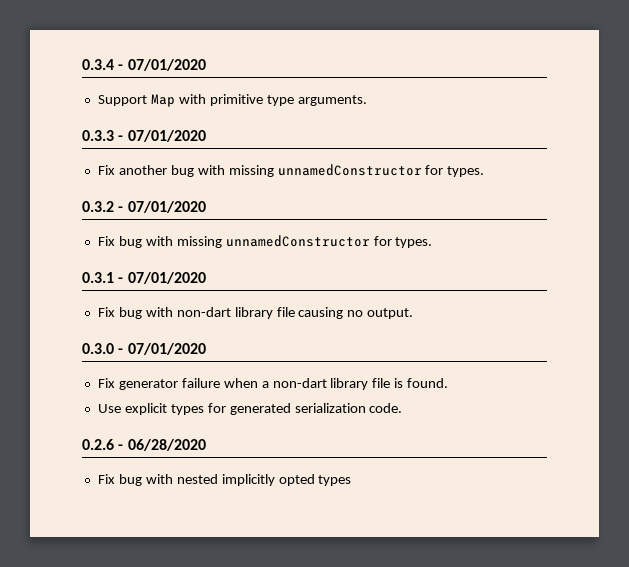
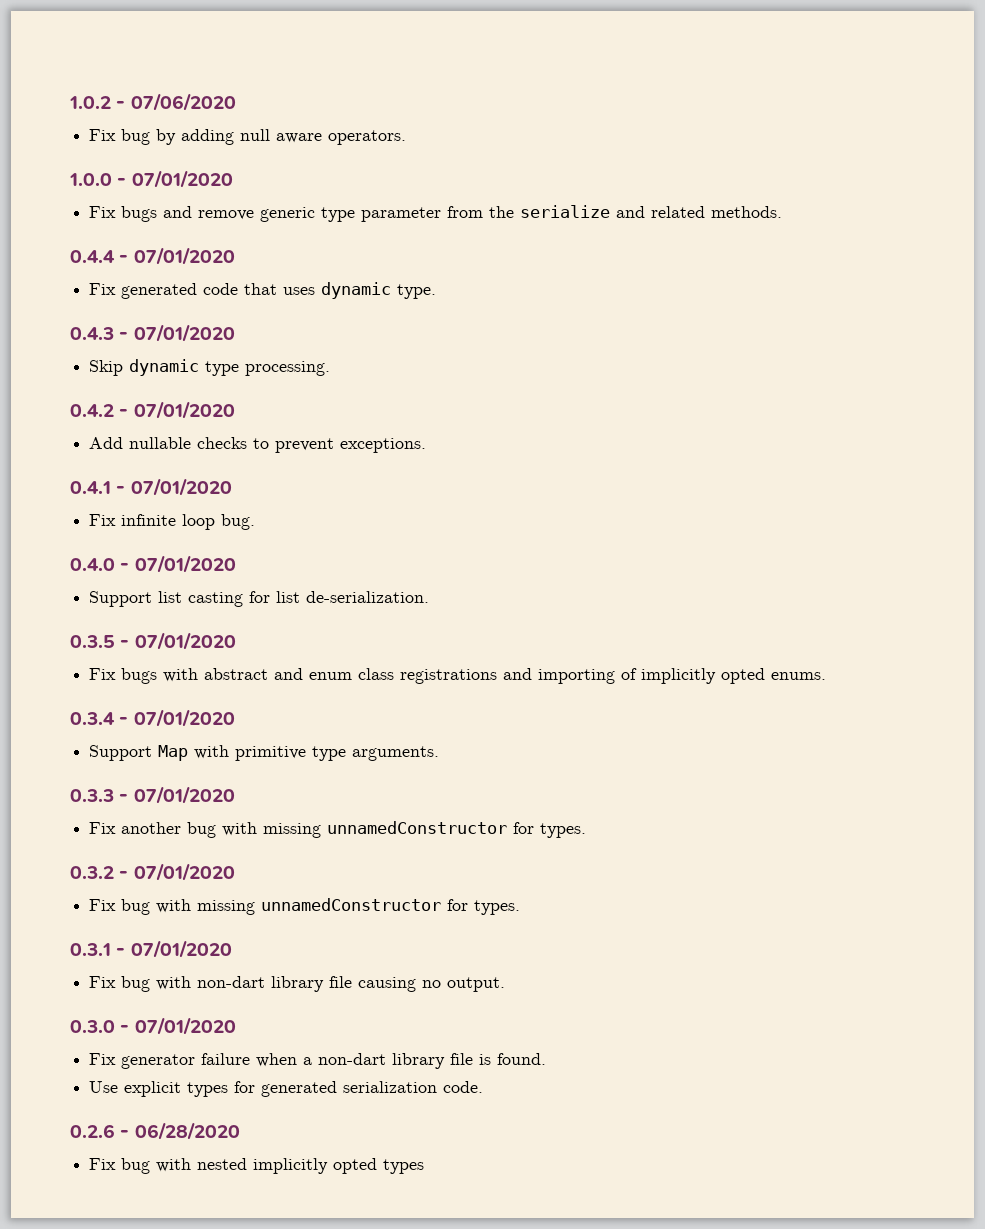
+ 1.0.2 - 07/06/2020
+ Fix bug by adding null aware operators.
+ 1.0.0 - 07/01/2020
+ Fix bugs and remove generic type parameter from the serialize and related methods.
+ 0.4.4 - 07/01/2020
+ Fix generated code that uses dynamic type.
+ 0.4.3 - 07/01/2020
+ Skip dynamic type processing.
+ 0.4.2 - 07/01/2020
+ Add nullable checks to prevent exceptions.
+ 0.4.1 - 07/01/2020
+ Fix infinite loop bug.
+ 0.4.0 - 07/01/2020
+ Support list casting for list de-serialization.
+ 0.3.5 - 07/01/2020
+ Fix bugs with abstract and enum class registrations and importing of implicitly opted enums.

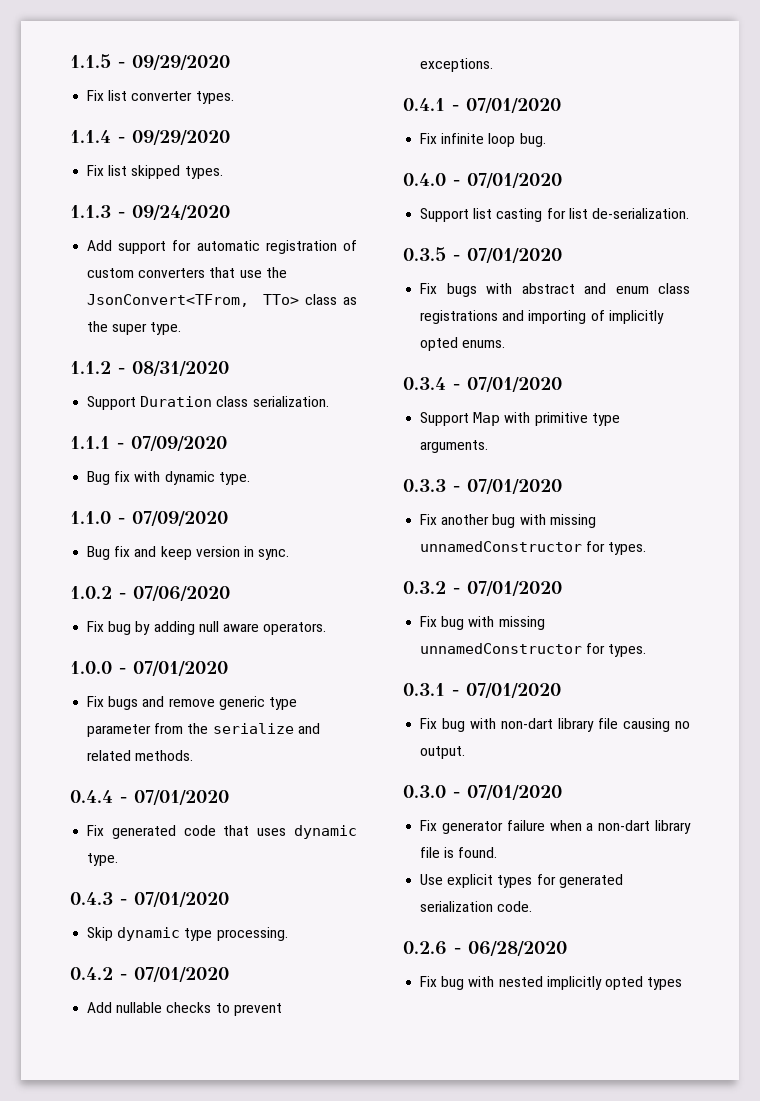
+ 1.1.5 - 09/29/2020
+ Fix list converter types.
+ 1.1.4 - 09/29/2020
+ Fix list skipped types.
+ 1.1.3 - 09/24/2020
+ Add support for automatic registration of custom converters that use the JsonConvert<TFrom, TTo> class as the super type.
+ 1.1.2 - 08/31/2020
+ Support Duration class serialization.
+ 1.1.1 - 07/09/2020
+ Bug fix with dynamic type.
+ 1.1.0 - 07/09/2020
+ Bug fix and keep version in sync.

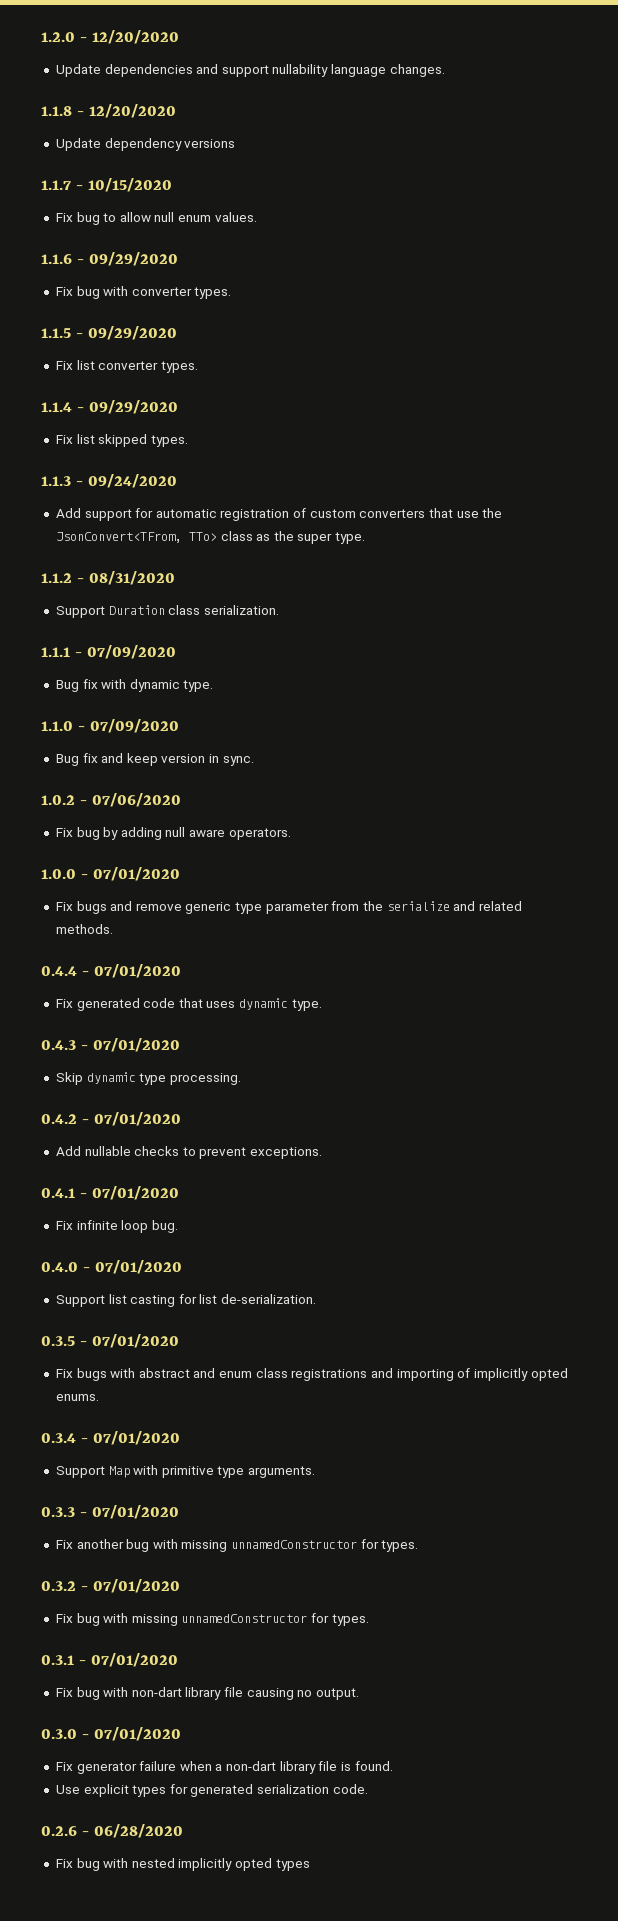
+ 1.2.0 - 12/20/2020
+ Update dependencies and support nullability language changes.
+ 1.1.8 - 12/20/2020
+ Update dependency versions
+ 1.1.7 - 10/15/2020
+ Fix bug to allow null enum values.
+ 1.1.6 - 09/29/2020
+ Fix bug with converter types.

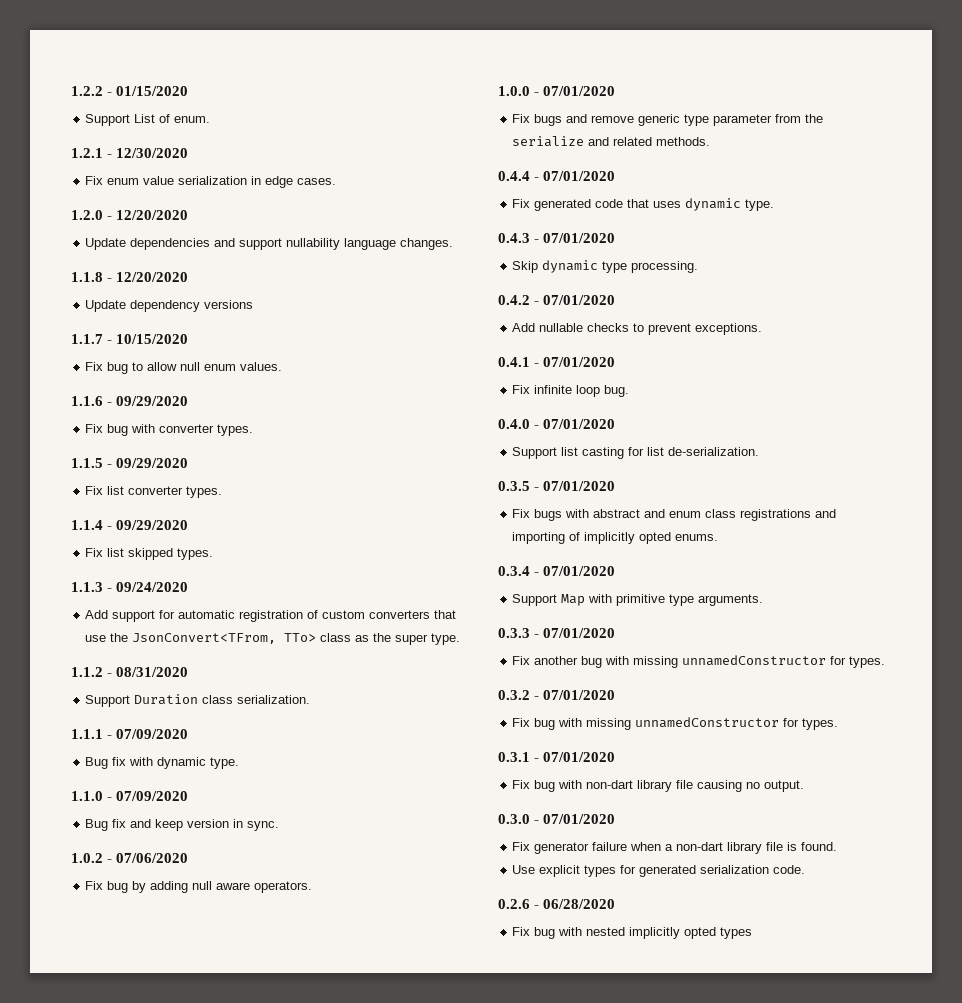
+ 1.2.2 - 01/15/2020
+ Support List of enum.
+ 1.2.1 - 12/30/2020
+ Fix enum value serialization in edge cases.

